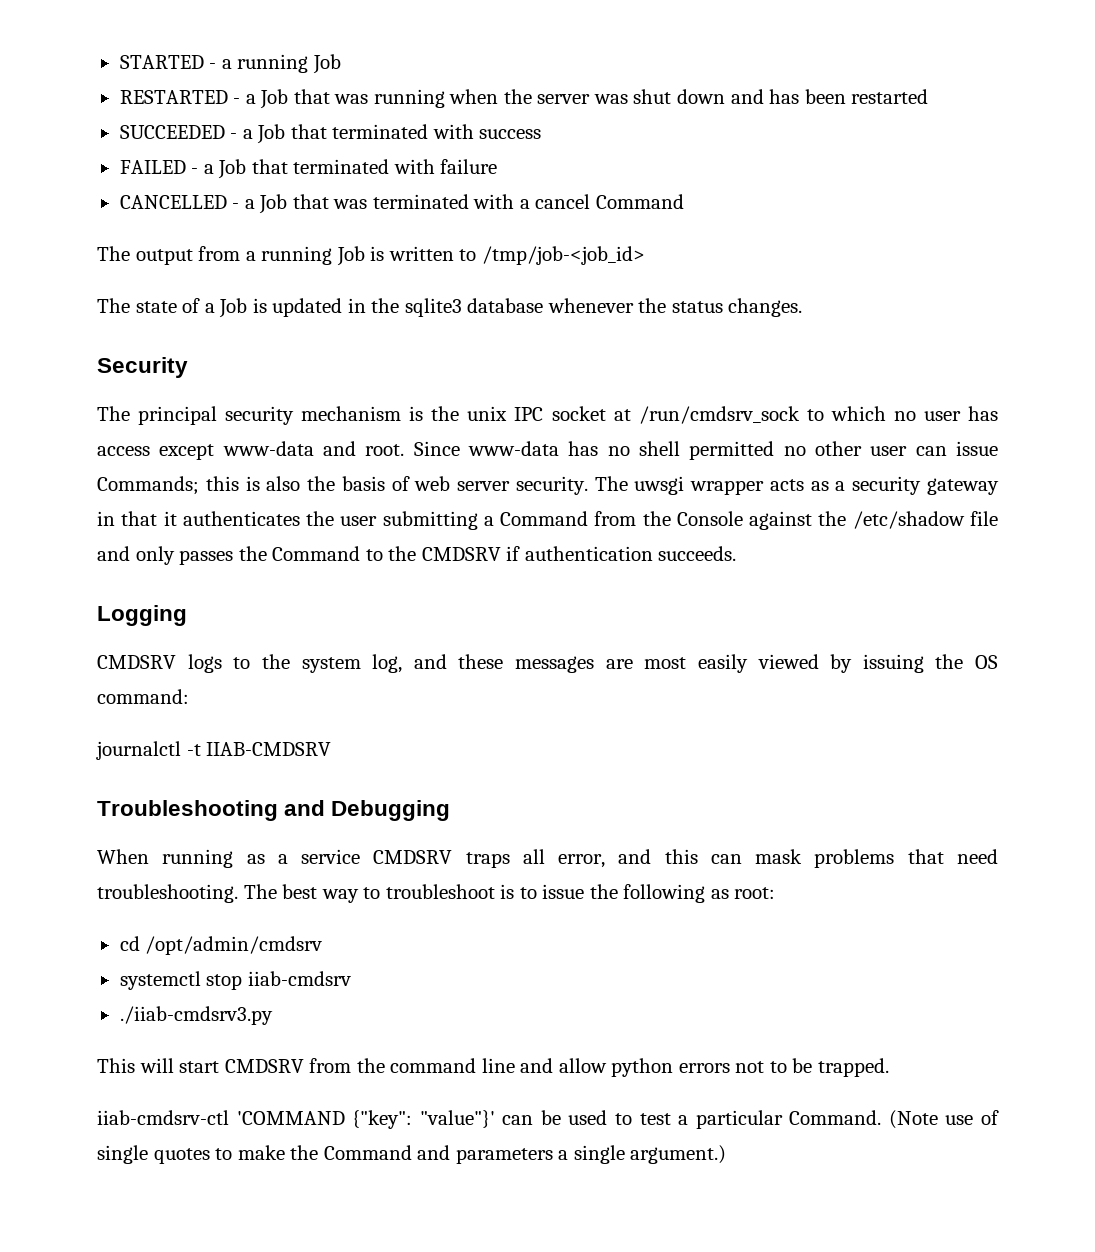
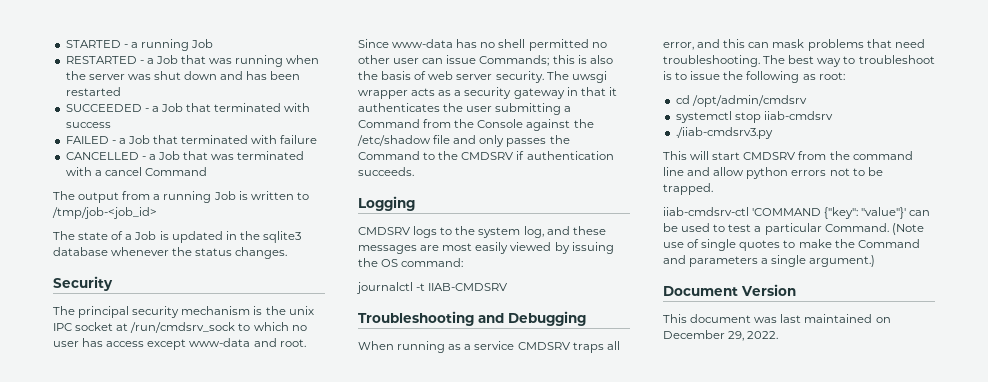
+ Document Version
+ This document was last maintained on December 29, 2022.

